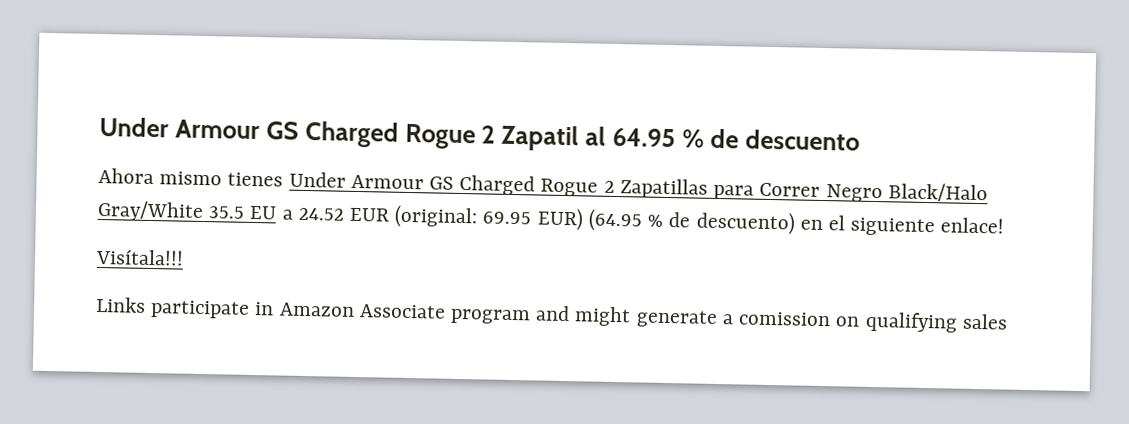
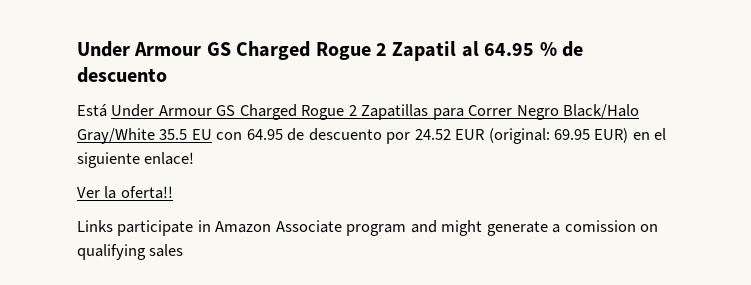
- Ahora mismo tienes Under Armour GS Charged Rogue 2 Zapatillas para Correr Negro Black/Halo Gray/White 35.5 EU a 24.52 EUR (original: 69.95 EUR) (64.95 % de descuento) en el siguiente enlace!
+ Está Under Armour GS Charged Rogue 2 Zapatillas para Correr Negro Black/Halo Gray/White 35.5 EU con 64.95 de descuento por 24.52 EUR (original: 69.95 EUR) en el siguiente enlace!
- Visítala!!!
+ Ver la oferta!!

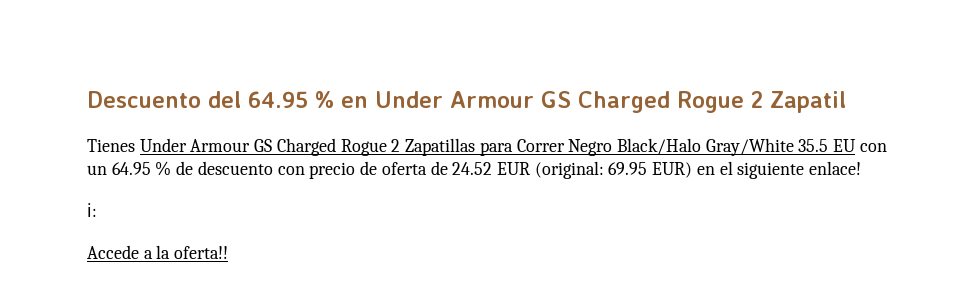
- Under Armour GS Charged Rogue 2 Zapatil al 64.95 % de descuento
- Está Under Armour GS Charged Rogue 2 Zapatillas para Correr Negro Black/Halo Gray/White 35.5 EU con 64.95 de descuento por 24.52 EUR (original: 69.95 EUR) en el siguiente enlace!
+ Descuento del 64.95 % en Under Armour GS Charged Rogue 2 Zapatil
+ Tienes Under Armour GS Charged Rogue 2 Zapatillas para Correr Negro Black/Halo Gray/White 35.5 EU con un 64.95 % de descuento con precio de oferta de 24.52 EUR (original: 69.95 EUR) en el siguiente enlace!
- Ver la oferta!!
+ ℹ:
+ Accede a la oferta!!
- Links participate in Amazon Associate program and might generate a comission on qualifying sales

